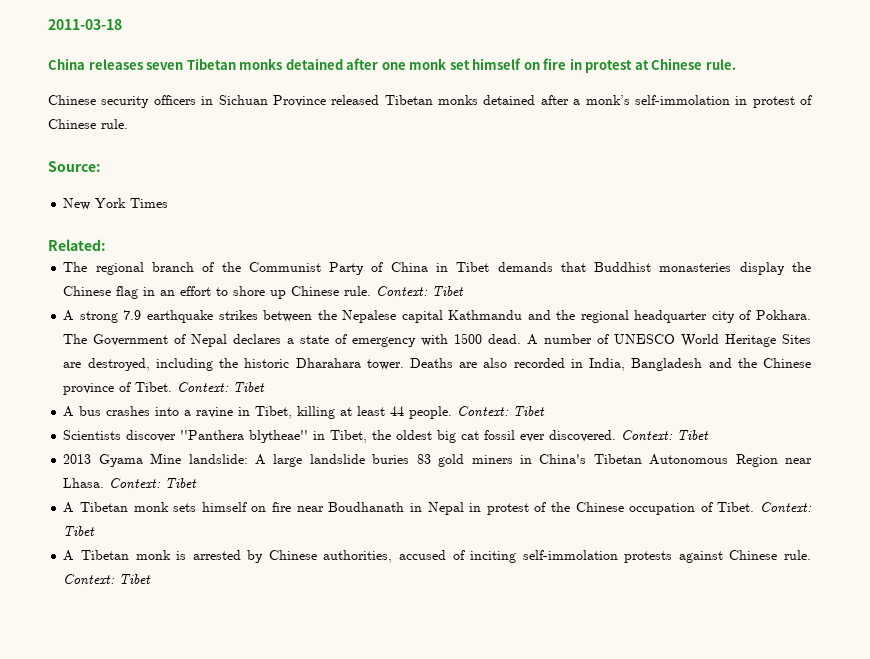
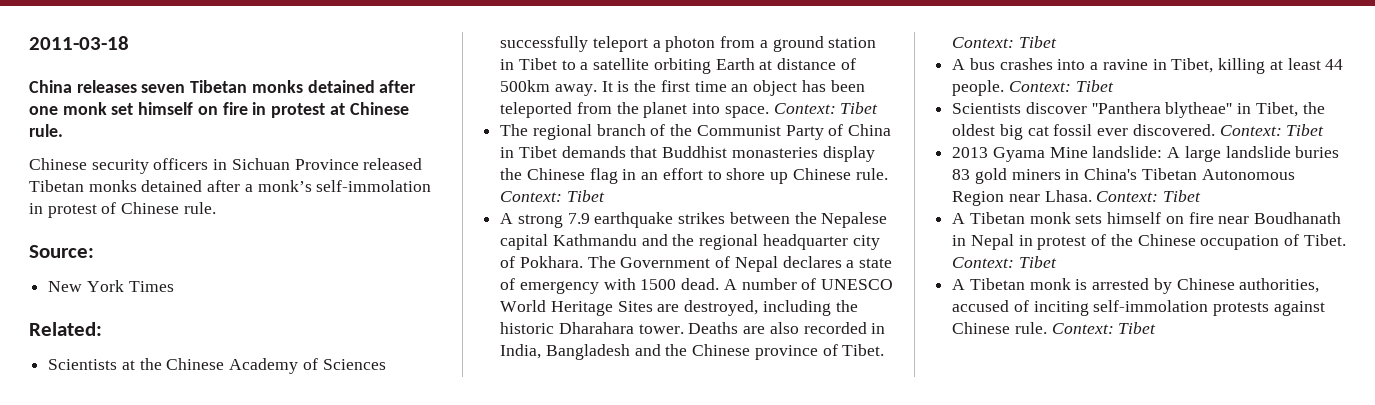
+ Scientists at the Chinese Academy of Sciences successfully teleport a photon from a ground station in Tibet to a satellite orbiting Earth at distance of 500km away. It is the first time an object has been teleported from the planet into space. Context: Tibet

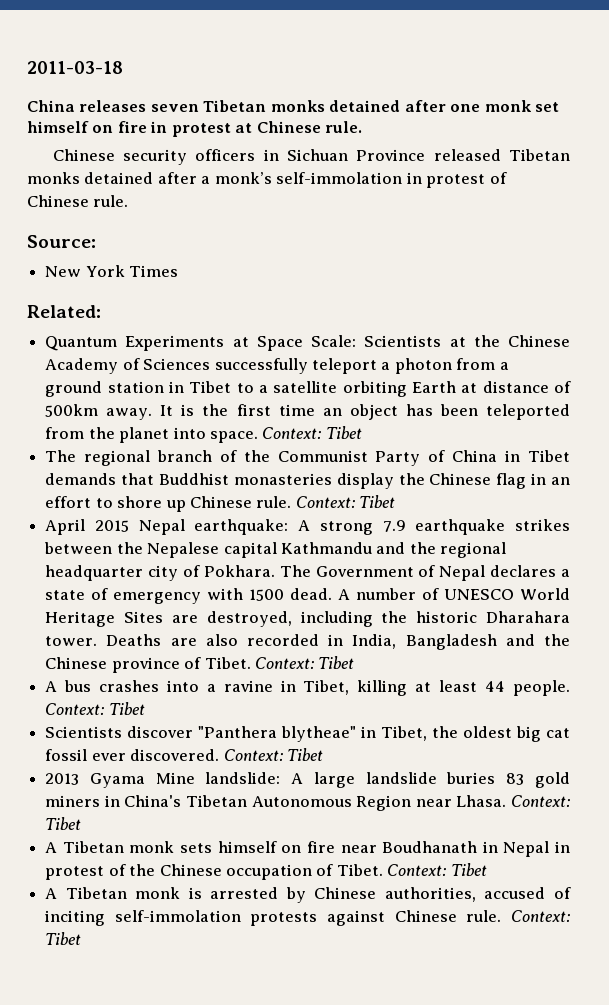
- Scientists at the Chinese Academy of Sciences successfully teleport a photon from a ground station in Tibet to a satellite orbiting Earth at distance of 500km away.
+ Quantum Experiments at Space Scale: Scientists at the Chinese Academy of Sciences successfully teleport a photon from a ground station in Tibet to a satellite orbiting Earth at distance of 500km away.
- A strong 7.9 earthquake strikes between the Nepalese capital Kathmandu and the regional headquarter city of Pokhara.
+ April 2015 Nepal earthquake: A strong 7.9 earthquake strikes between the Nepalese capital Kathmandu and the regional headquarter city of Pokhara.
- Scientists discover ''Panthera blytheae'' in Tibet, the oldest big cat fossil ever discovered.
+ Scientists discover "Panthera blytheae" in Tibet, the oldest big cat fossil ever discovered.

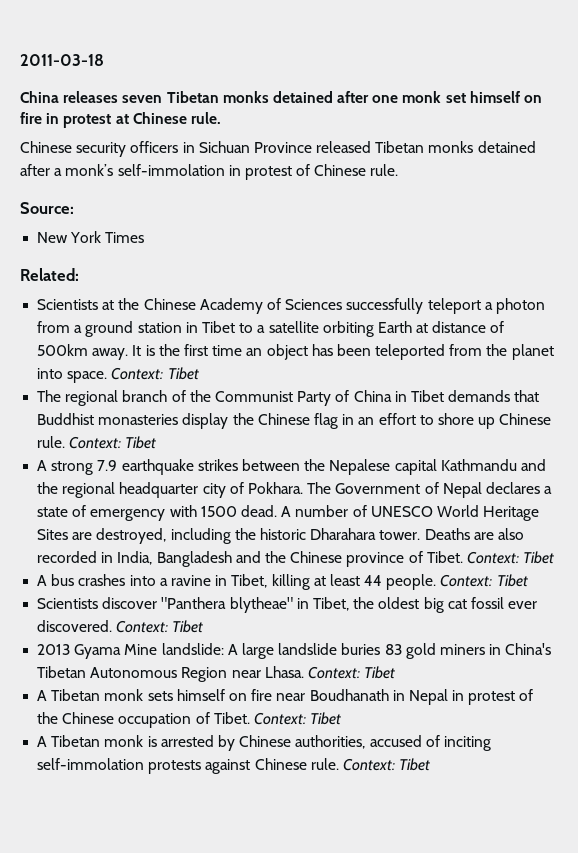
- Quantum Experiments at Space Scale: Scientists at the Chinese Academy of Sciences successfully teleport a photon from a ground station in Tibet to a satellite orbiting Earth at distance of 500km away.
+ Scientists at the Chinese Academy of Sciences successfully teleport a photon from a ground station in Tibet to a satellite orbiting Earth at distance of 500km away.
- April 2015 Nepal earthquake: A strong 7.9 earthquake strikes between the Nepalese capital Kathmandu and the regional headquarter city of Pokhara.
+ A strong 7.9 earthquake strikes between the Nepalese capital Kathmandu and the regional headquarter city of Pokhara.

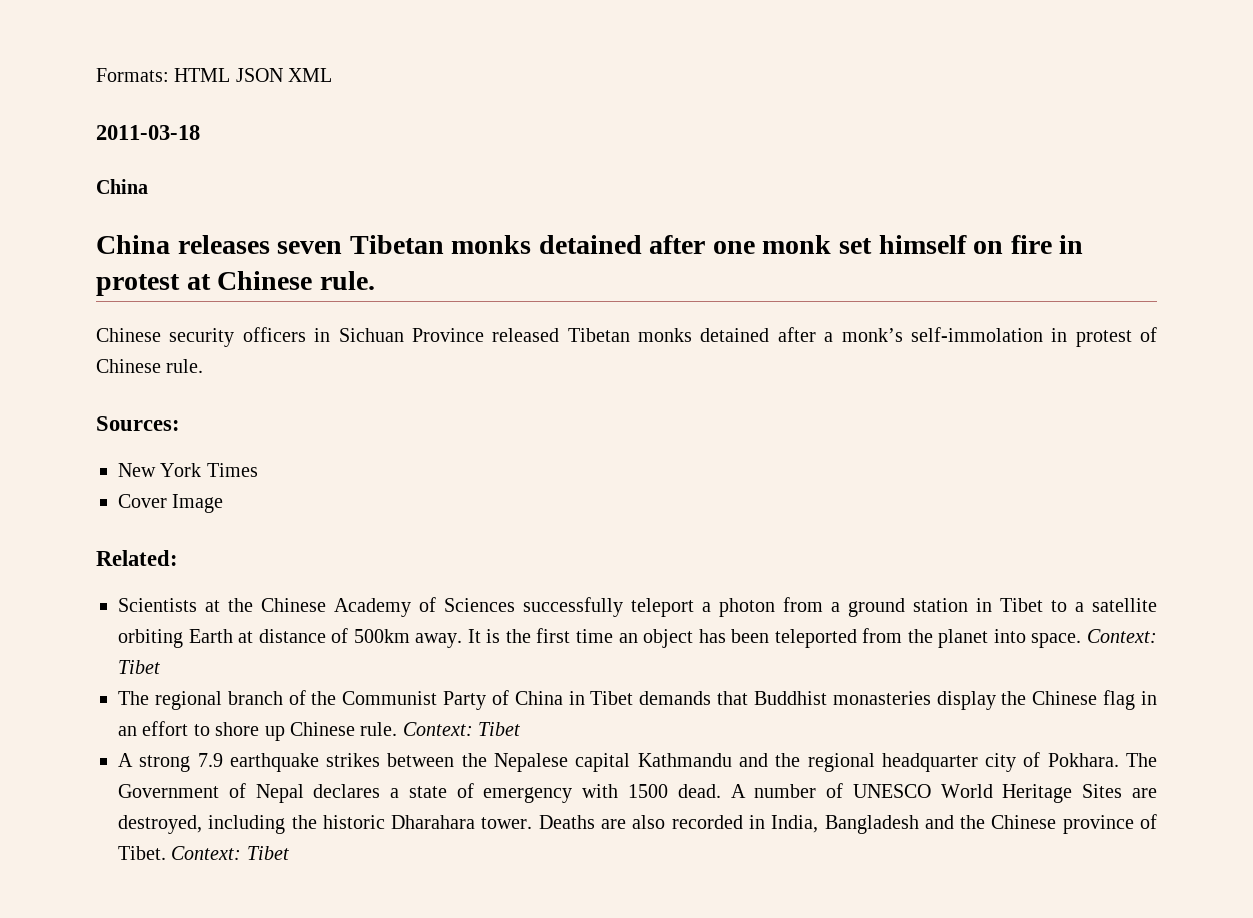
+ Formats: HTML JSON XML
  2011-03-18
+ China
- Source:
+ Sources:
+ Cover Image
- A bus crashes into a ravine in Tibet, killing at least 44 people. Context: Tibet
- Scientists discover "Panthera blytheae" in Tibet, the oldest big cat fossil ever discovered. Context: Tibet
- 2013 Gyama Mine landslide: A large landslide buries 83 gold miners in China's Tibetan Autonomous Region near Lhasa. Context: Tibet
- A Tibetan monk sets himself on fire near Boudhanath in Nepal in protest of the Chinese occupation of Tibet. Context: Tibet
- A Tibetan monk is arrested by Chinese authorities, accused of inciting self-immolation protests against Chinese rule. Context: Tibet

